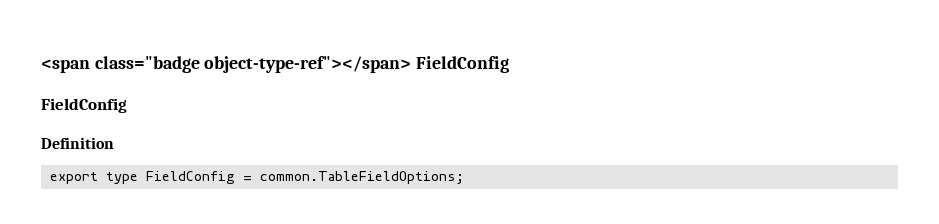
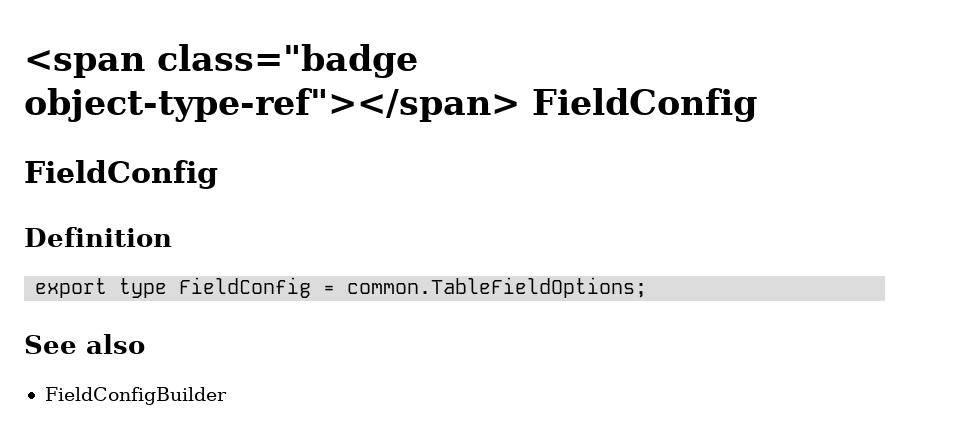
+ See also
+ FieldConfigBuilder

